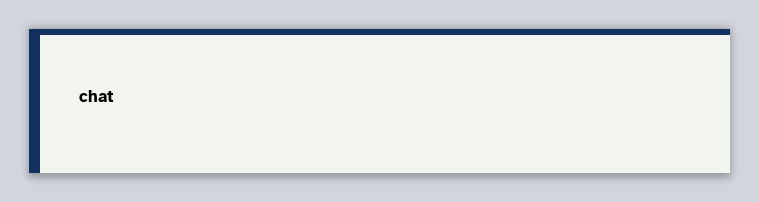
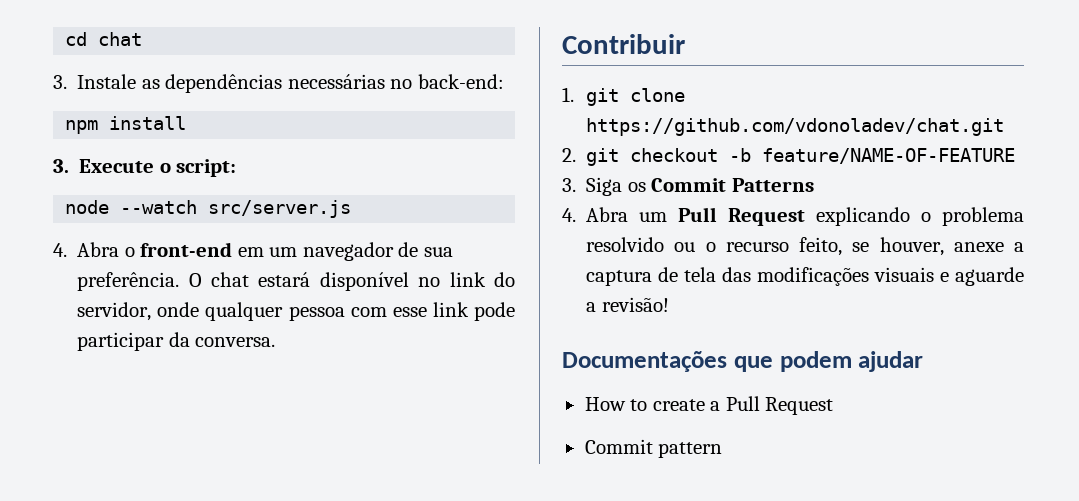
- chat
+ cd chat
+ 3. Instale as dependências necessárias no back-end:
+ npm install
+ 3. Execute o script:
+ node --watch src/server.js
+ 4. Abra o front-end em um navegador de sua preferência. O chat estará disponível no link do servidor, onde qualquer pessoa com esse link pode participar da conversa.
+ Contribuir
+ 1. git clone https://github.com/vdonoladev/chat.git
+ 2. git checkout -b feature/NAME-OF-FEATURE
+ 3. Siga os Commit Patterns
+ 4. Abra um Pull Request explicando o problema resolvido ou o recurso feito, se houver, anexe a captura de tela das modificações visuais e aguarde a revisão!
+ Documentações que podem ajudar
+ How to create a Pull Request
+ Commit pattern

